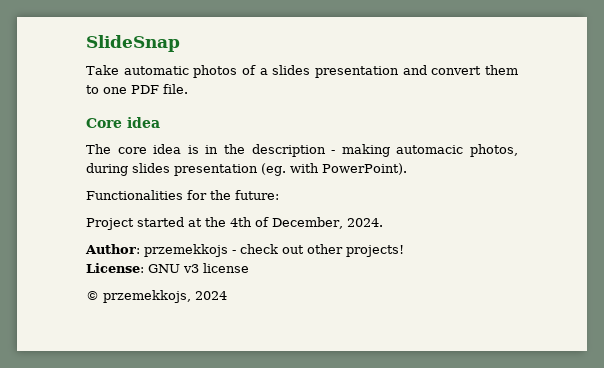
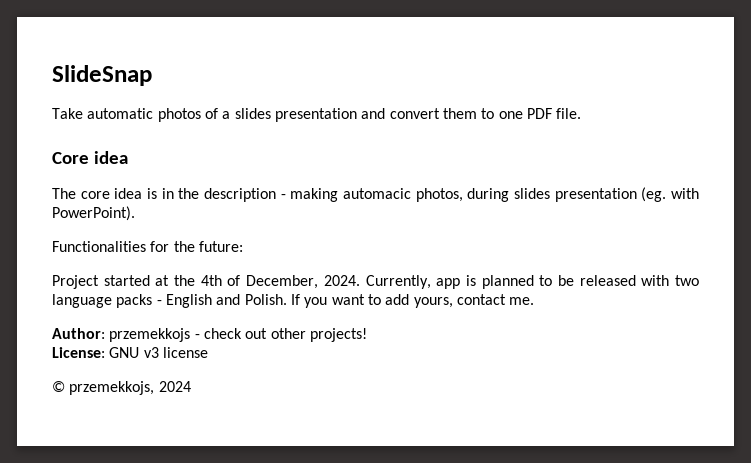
+ Currently, app is planned to be released with two language packs - English and Polish. If you want to add yours, contact me.

